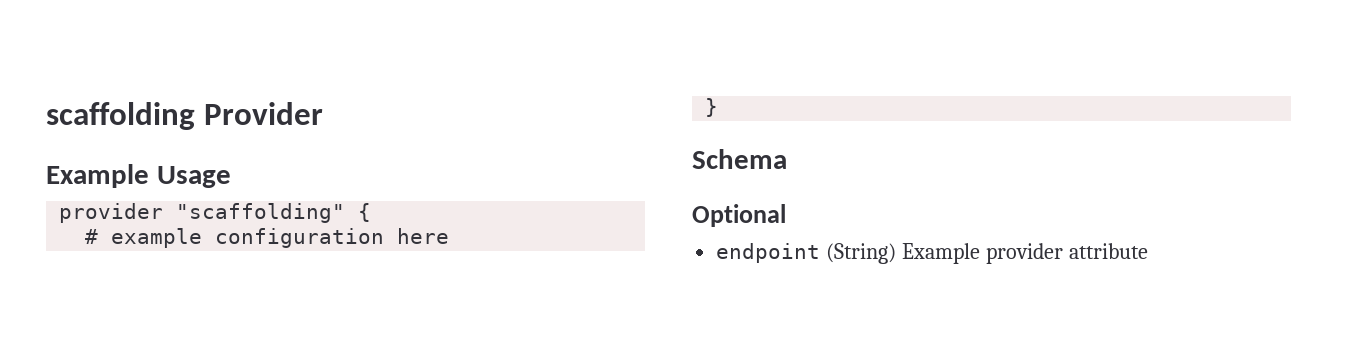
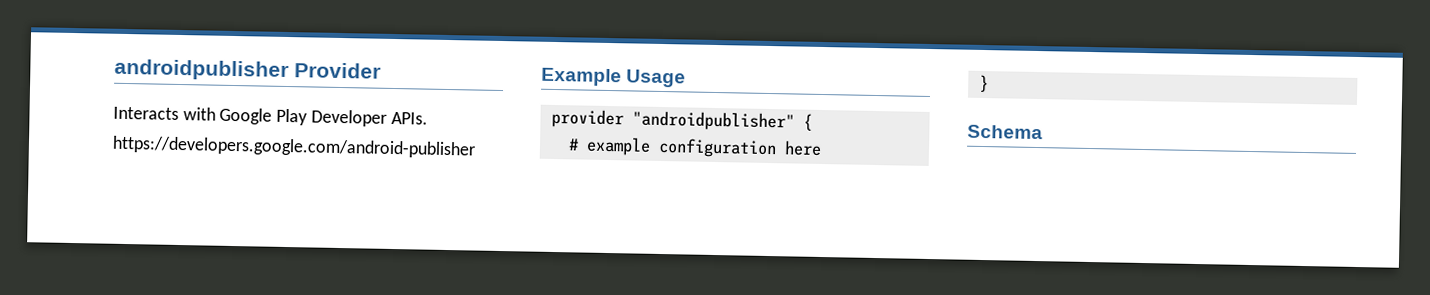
- scaffolding Provider
+ androidpublisher Provider
+ Interacts with Google Play Developer APIs. https://developers.google.com/android-publisher
- provider "scaffolding" {
+ provider "androidpublisher" {
- Optional
- endpoint (String) Example provider attribute

